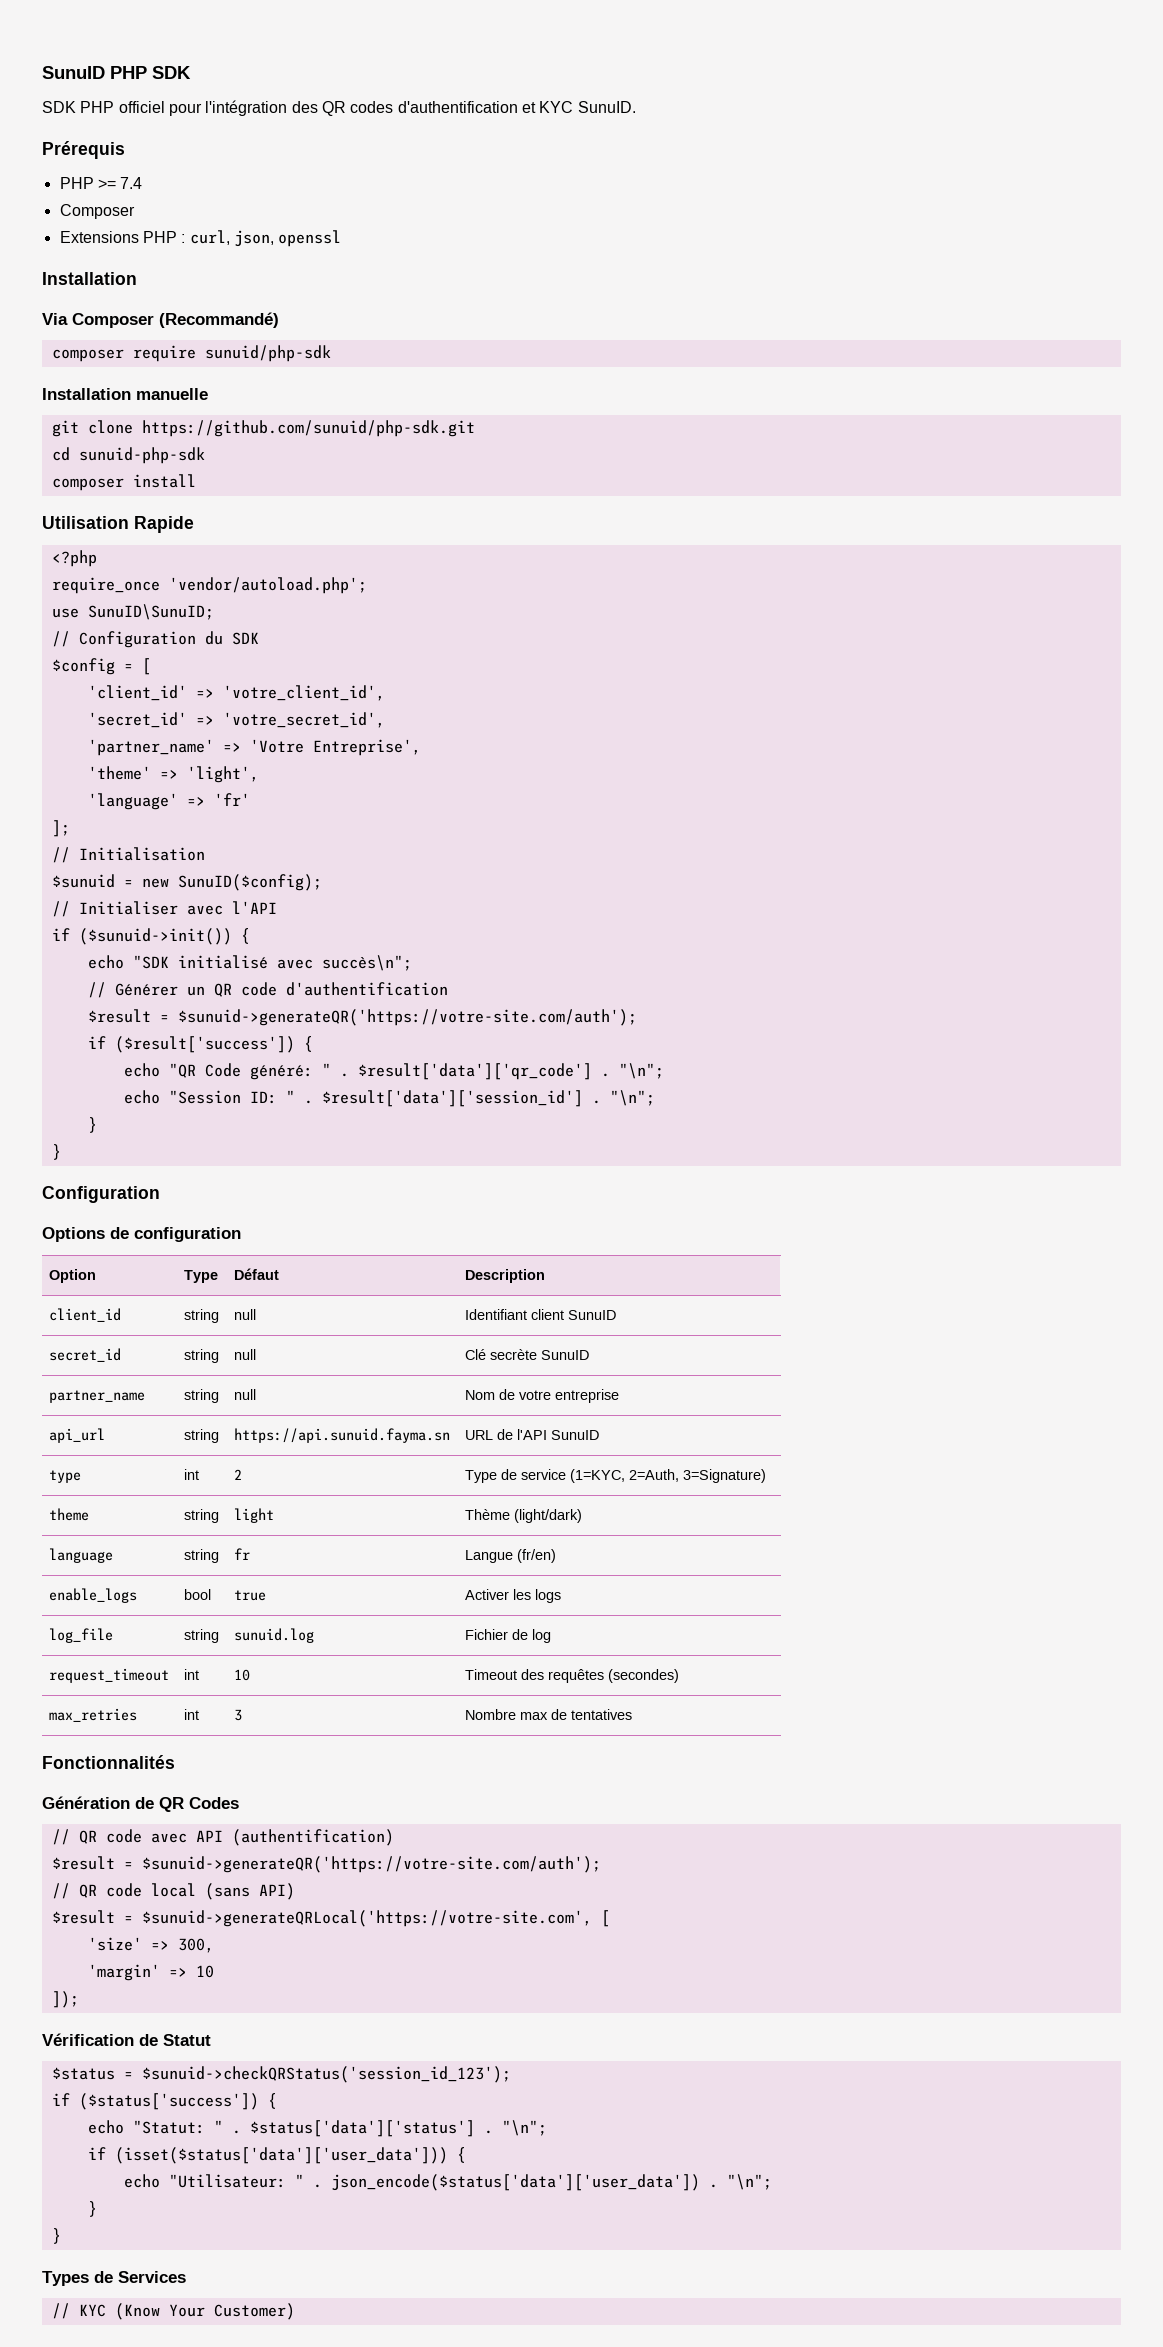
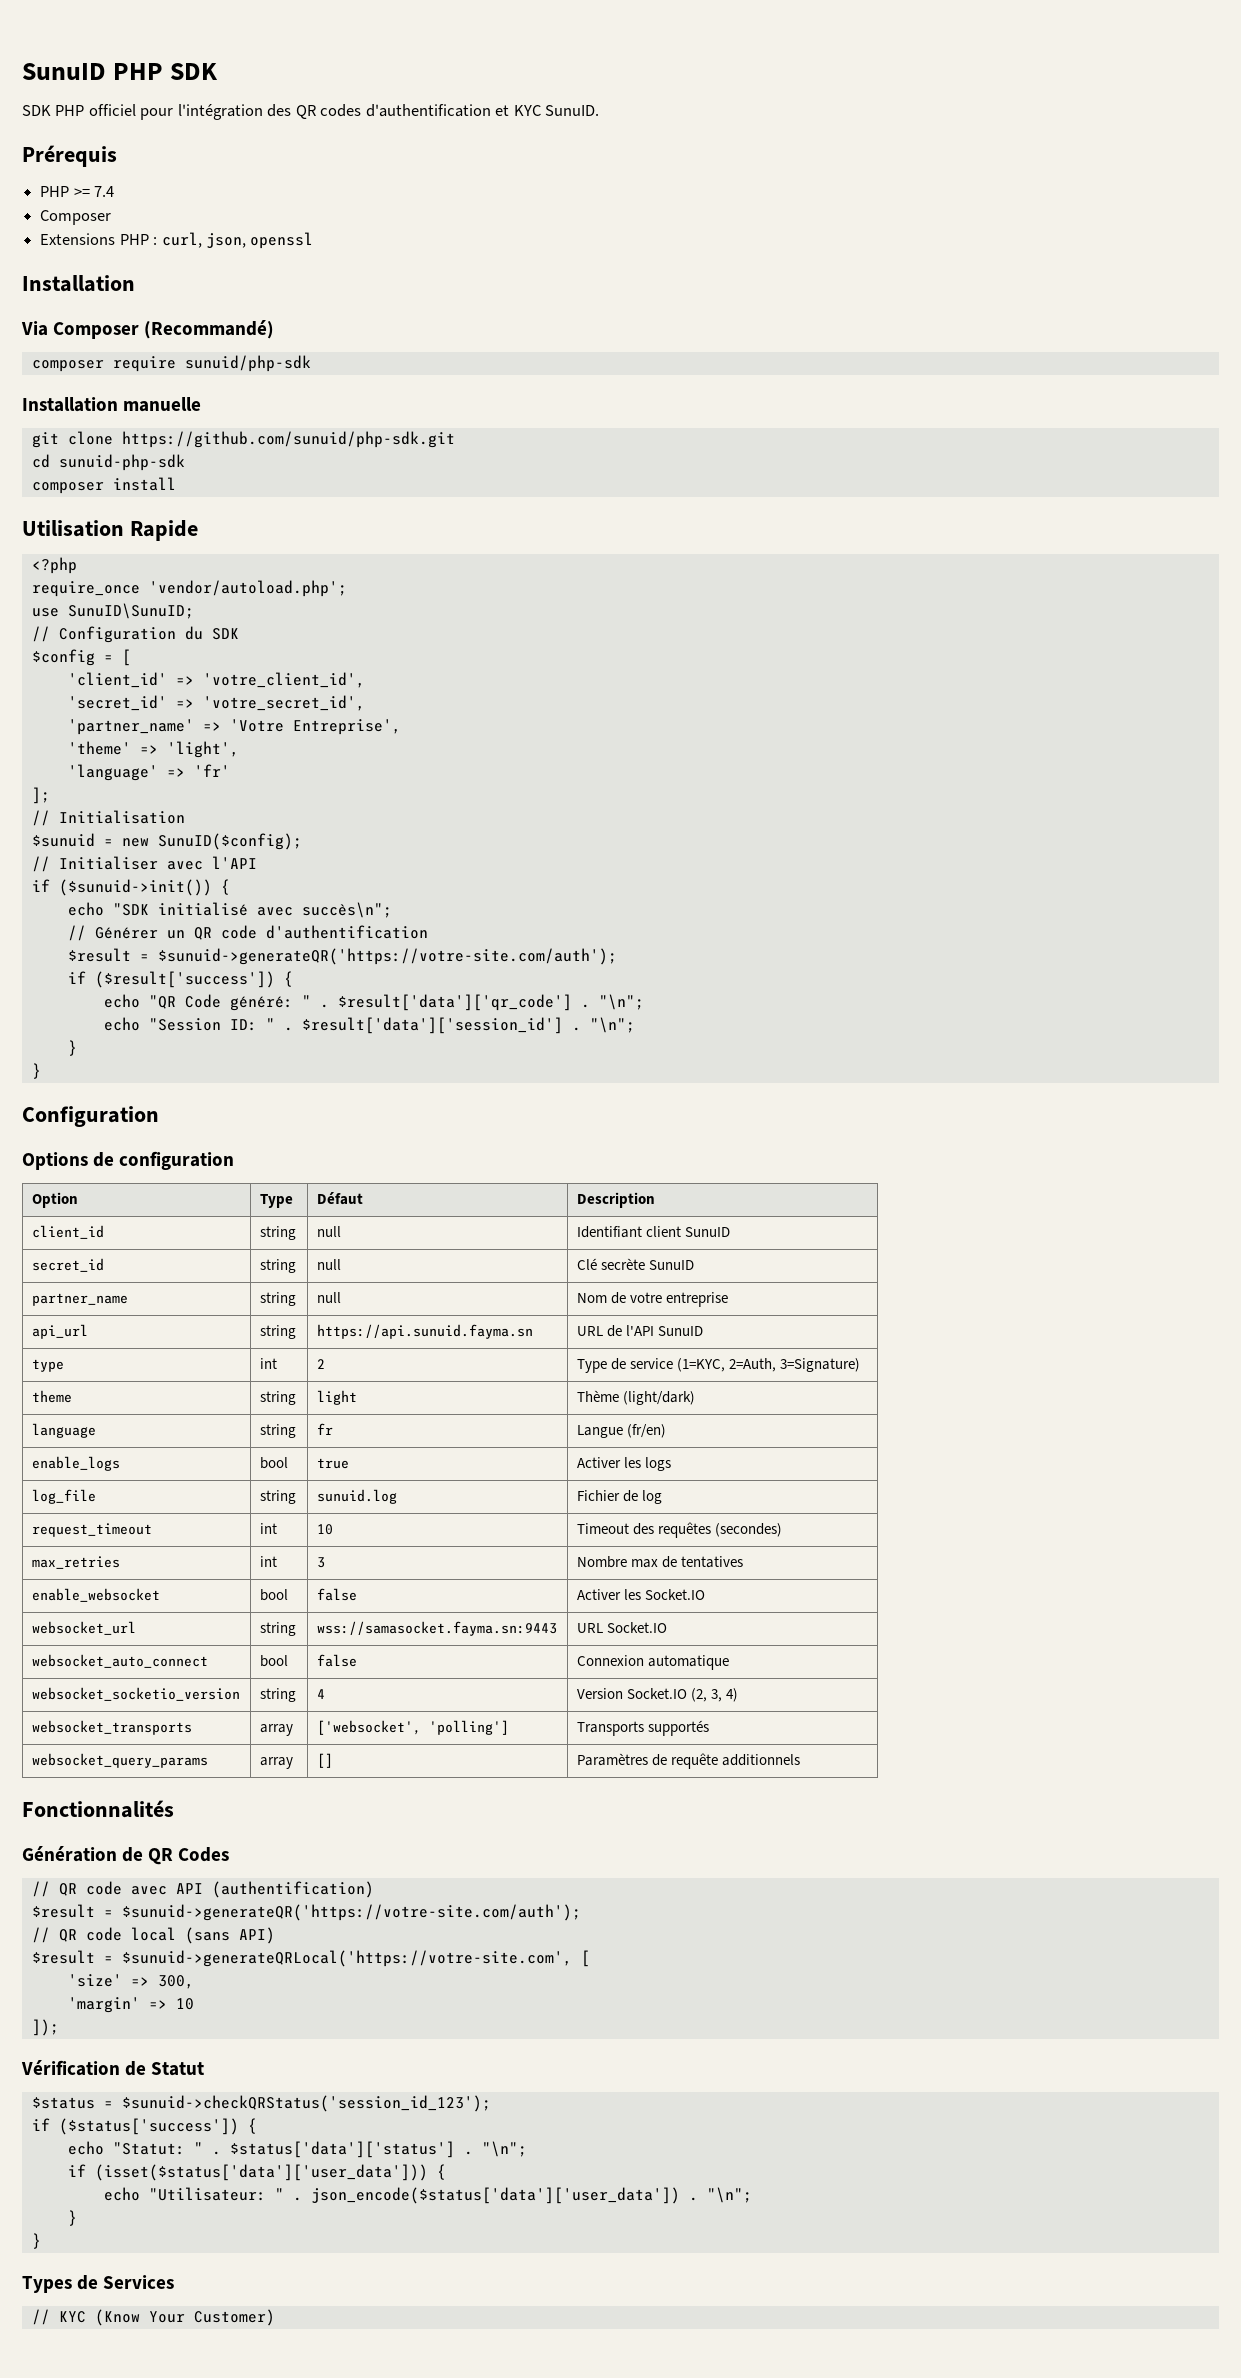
+ enable_websocket | bool | false | Activer les Socket.IO
+ websocket_url | string | wss://samasocket.fayma.sn:9443 | URL Socket.IO
+ websocket_auto_connect | bool | false | Connexion automatique
+ websocket_socketio_version | string | 4 | Version Socket.IO (2, 3, 4)
+ websocket_transports | array | ['websocket', 'polling'] | Transports supportés
+ websocket_query_params | array | [] | Paramètres de requête additionnels

